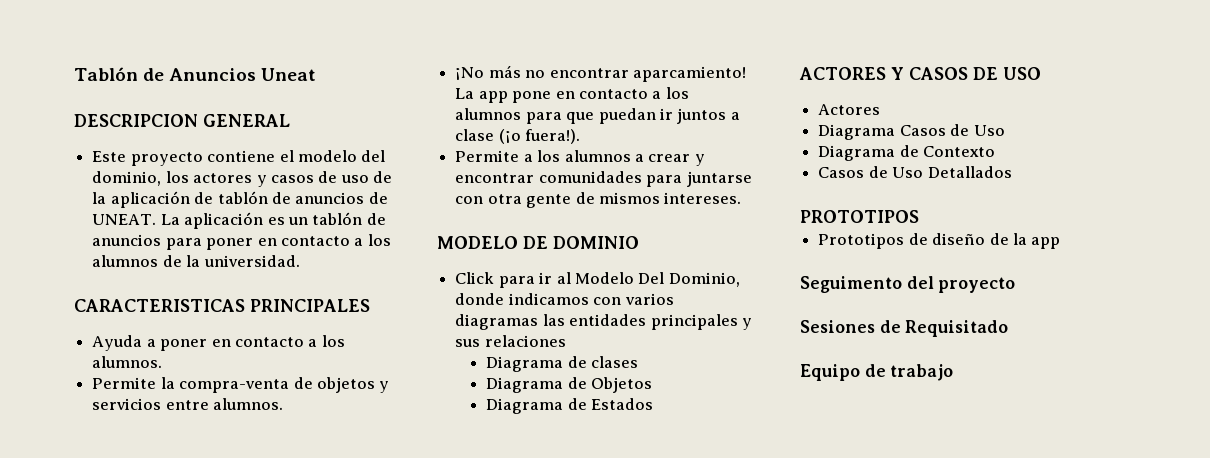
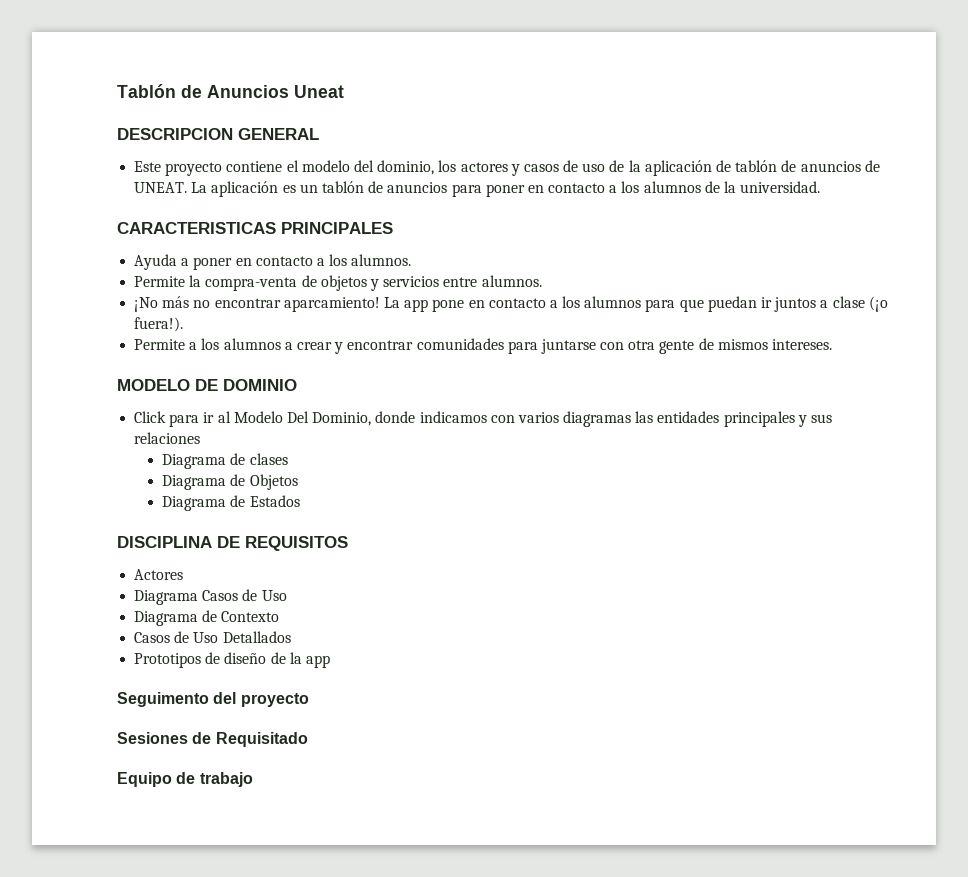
- ACTORES Y CASOS DE USO
+ DISCIPLINA DE REQUISITOS
- PROTOTIPOS

